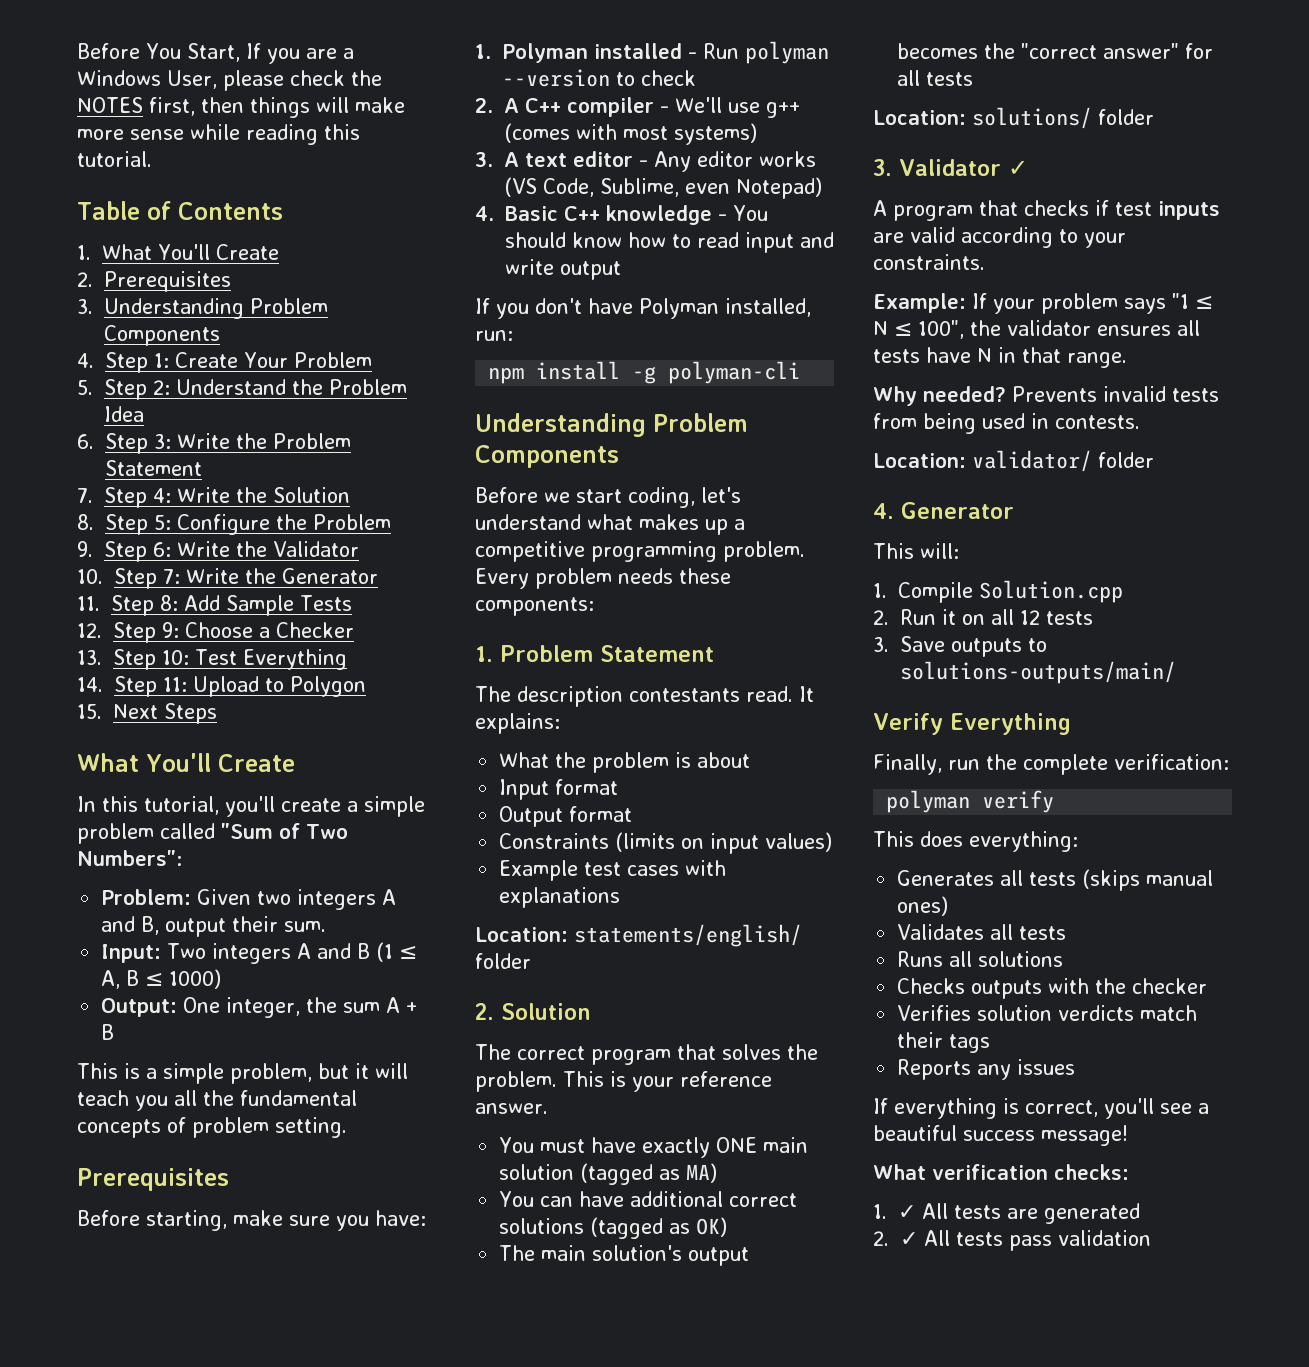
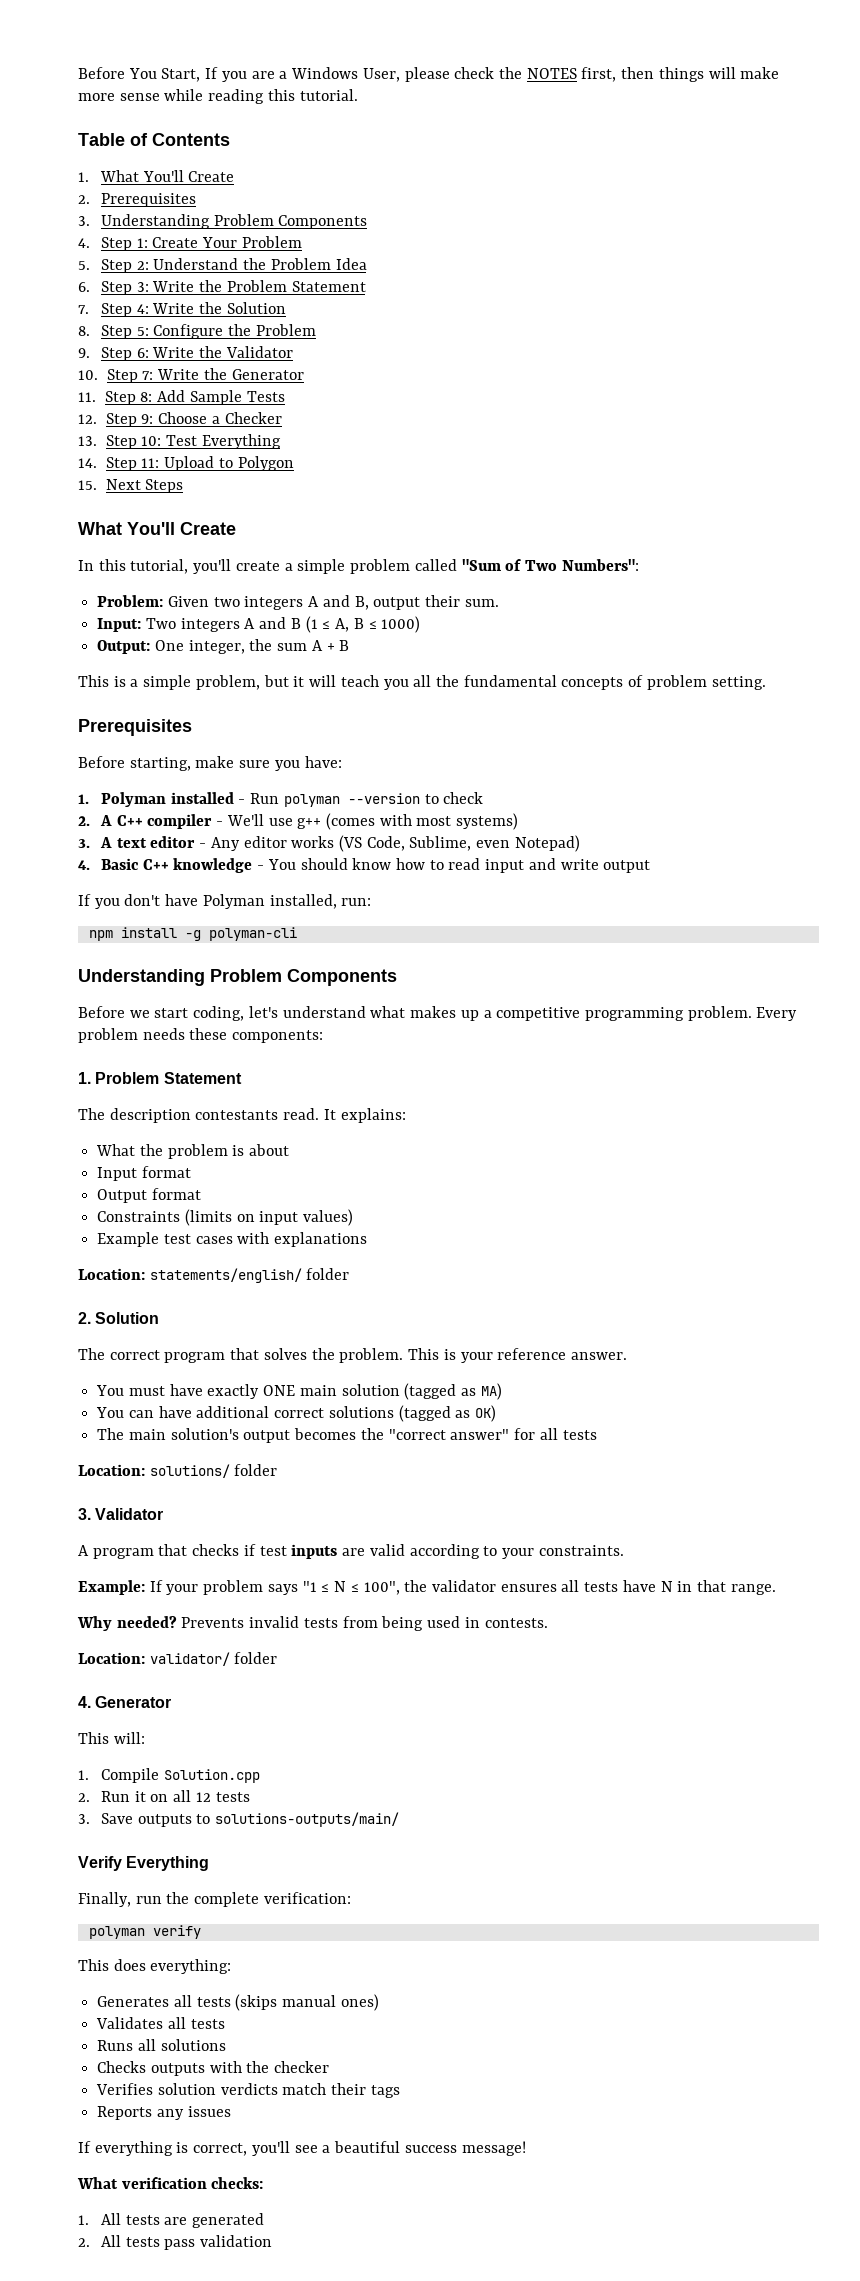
- 3. Validator ✓
+ 3. Validator
- 1. ✓ All tests are generated
+ 1. All tests are generated
- 2. ✓ All tests pass validation
+ 2. All tests pass validation

